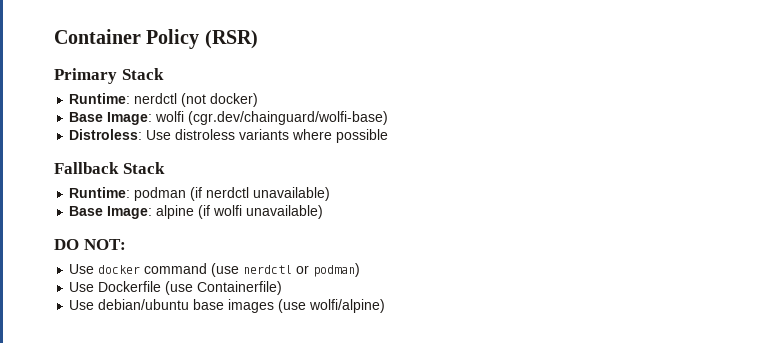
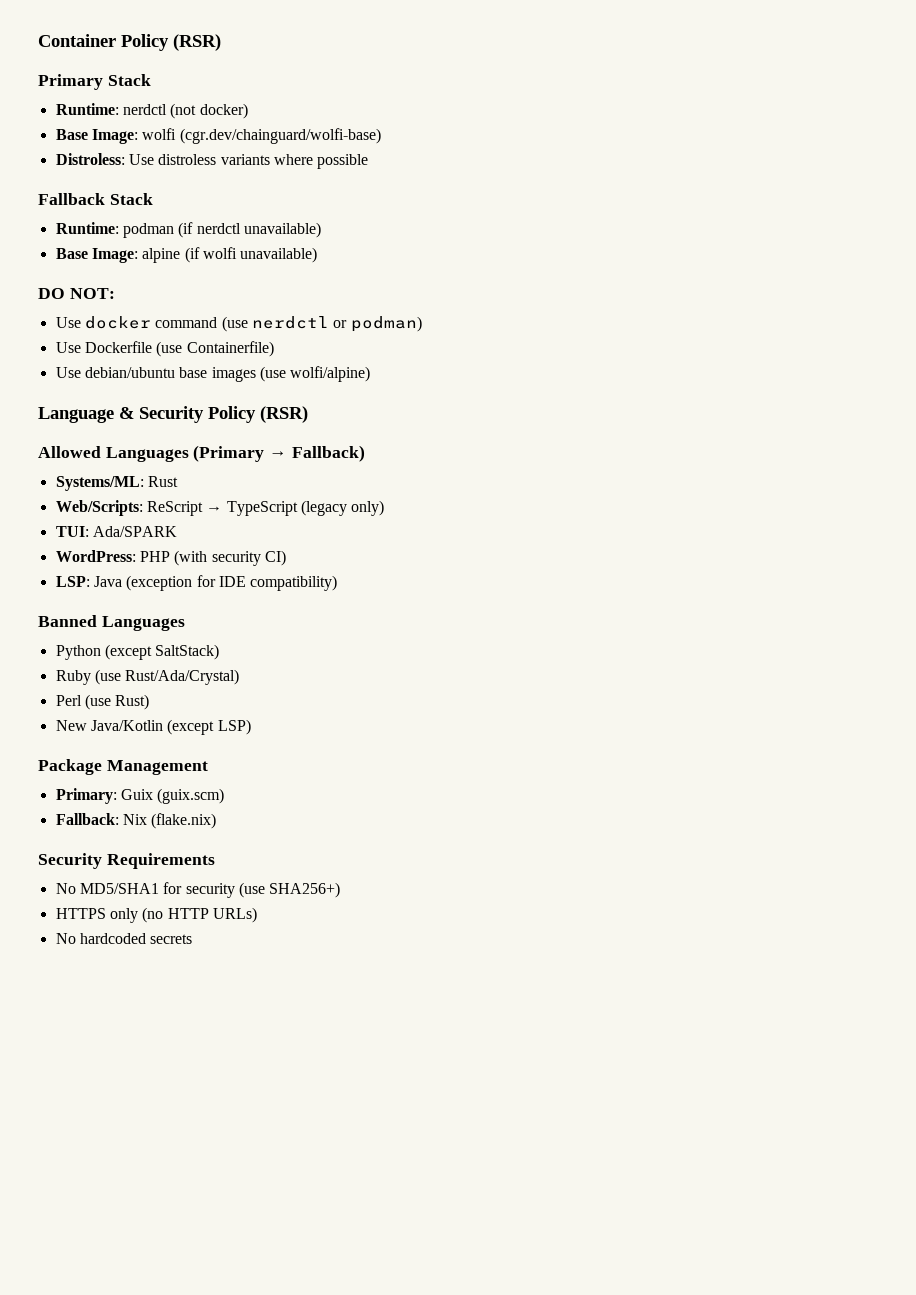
+ Language & Security Policy (RSR)
+ Allowed Languages (Primary → Fallback)
+ Systems/ML: Rust
+ Web/Scripts: ReScript → TypeScript (legacy only)
+ TUI: Ada/SPARK
+ WordPress: PHP (with security CI)
+ LSP: Java (exception for IDE compatibility)
+ Banned Languages
+ Python (except SaltStack)
+ Ruby (use Rust/Ada/Crystal)
+ Perl (use Rust)
+ New Java/Kotlin (except LSP)
+ Package Management
+ Primary: Guix (guix.scm)
+ Fallback: Nix (flake.nix)
+ Security Requirements
+ No MD5/SHA1 for security (use SHA256+)
+ HTTPS only (no HTTP URLs)
+ No hardcoded secrets

